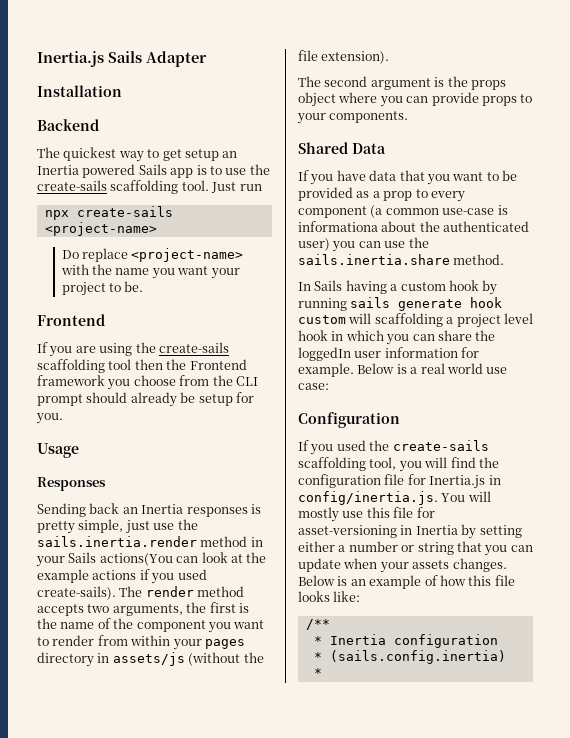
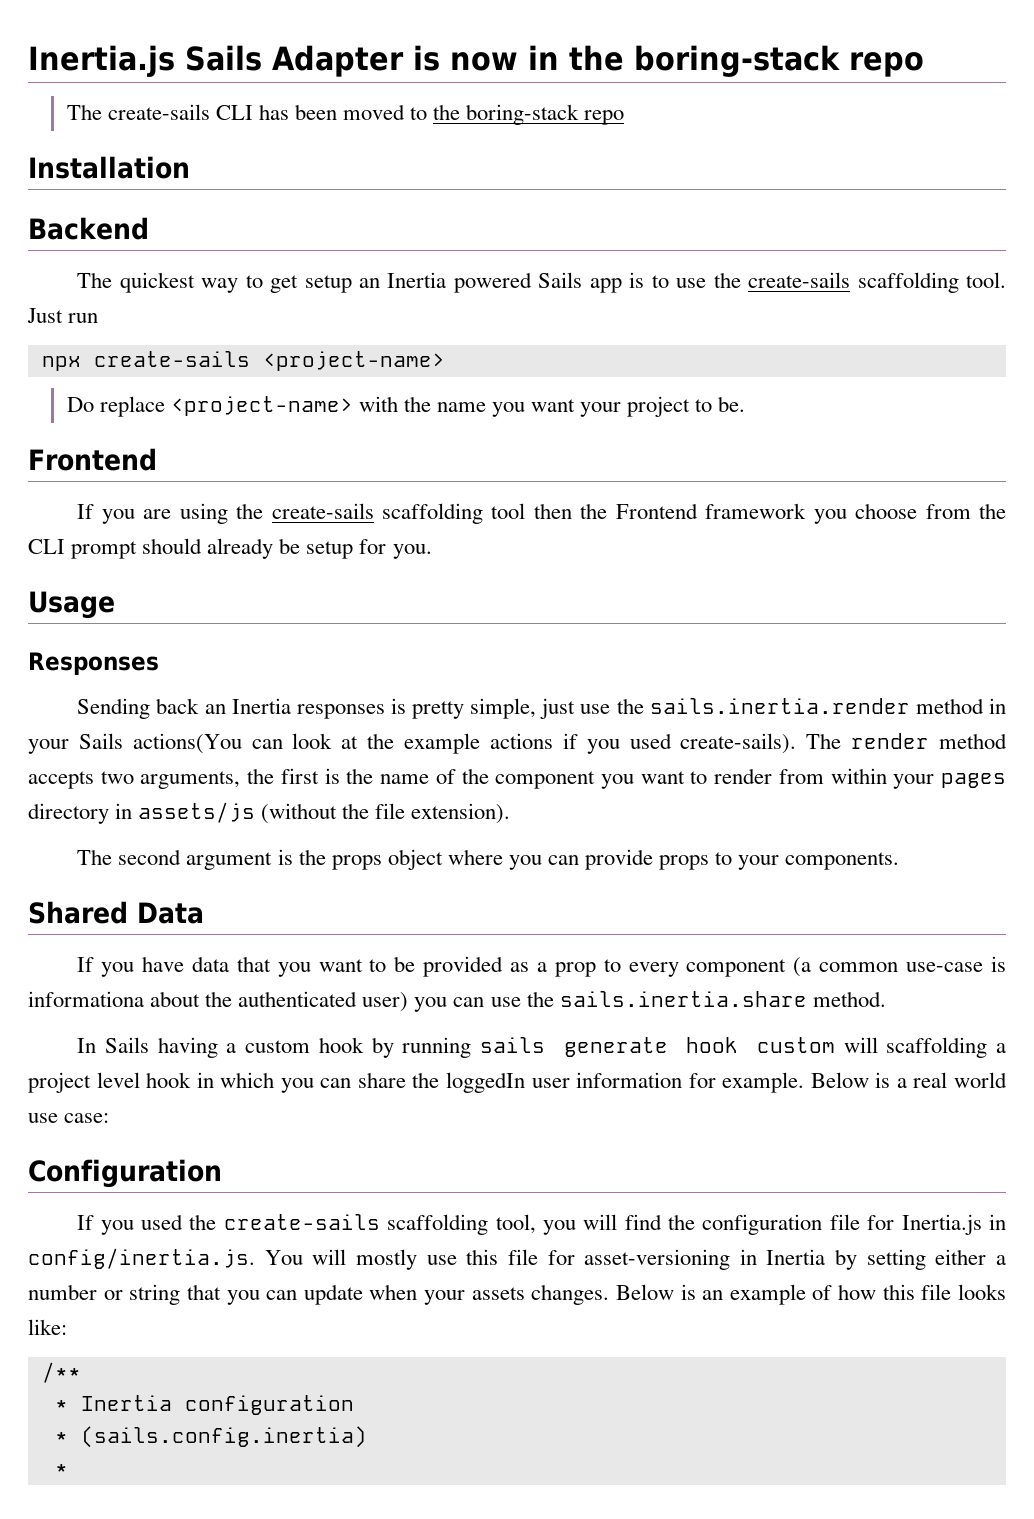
- Inertia.js Sails Adapter
+ Inertia.js Sails Adapter is now in the boring-stack repo
+ The create-sails CLI has been moved to the boring-stack repo

